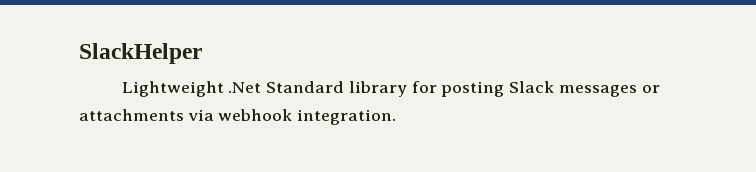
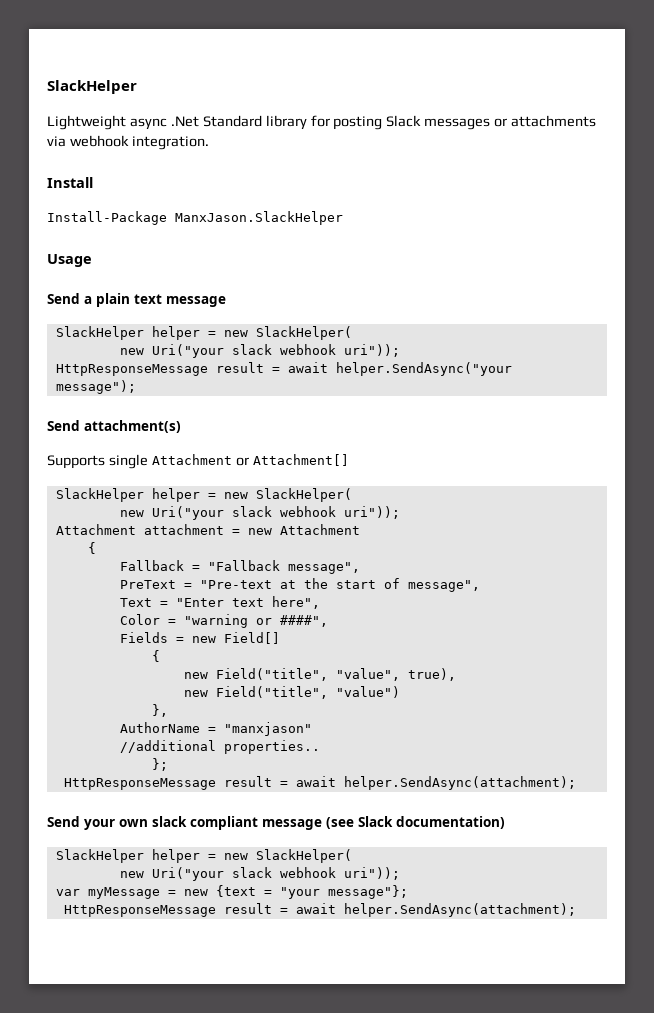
- Lightweight .Net Standard library for posting Slack messages or attachments via webhook integration.
+ Lightweight async .Net Standard library for posting Slack messages or attachments via webhook integration.
+ Install
+ Install-Package ManxJason.SlackHelper
+ Usage
+ Send a plain text message
+ SlackHelper helper = new SlackHelper(
+ new Uri("your slack webhook uri"));
+ HttpResponseMessage result = await helper.SendAsync("your message");
+ Send attachment(s)
+ Supports single Attachment or Attachment[]
+ SlackHelper helper = new SlackHelper(
+ new Uri("your slack webhook uri"));
+ Attachment attachment = new Attachment
+ {
+ Fallback = "Fallback message",
+ PreText = "Pre-text at the start of message",
+ Text = "Enter text here",
+ Color = "warning or ####",
+ Fields = new Field[]
+ {
+ new Field("title", "value", true),
+ new Field("title", "value")
+ },
+ AuthorName = "manxjason"
+ //additional properties..
+ };
+ HttpResponseMessage result = await helper.SendAsync(attachment);
+ Send your own slack compliant message (see Slack documentation)
+ SlackHelper helper = new SlackHelper(
+ new Uri("your slack webhook uri"));
+ var myMessage = new {text = "your message"};
+ HttpResponseMessage result = await helper.SendAsync(attachment);

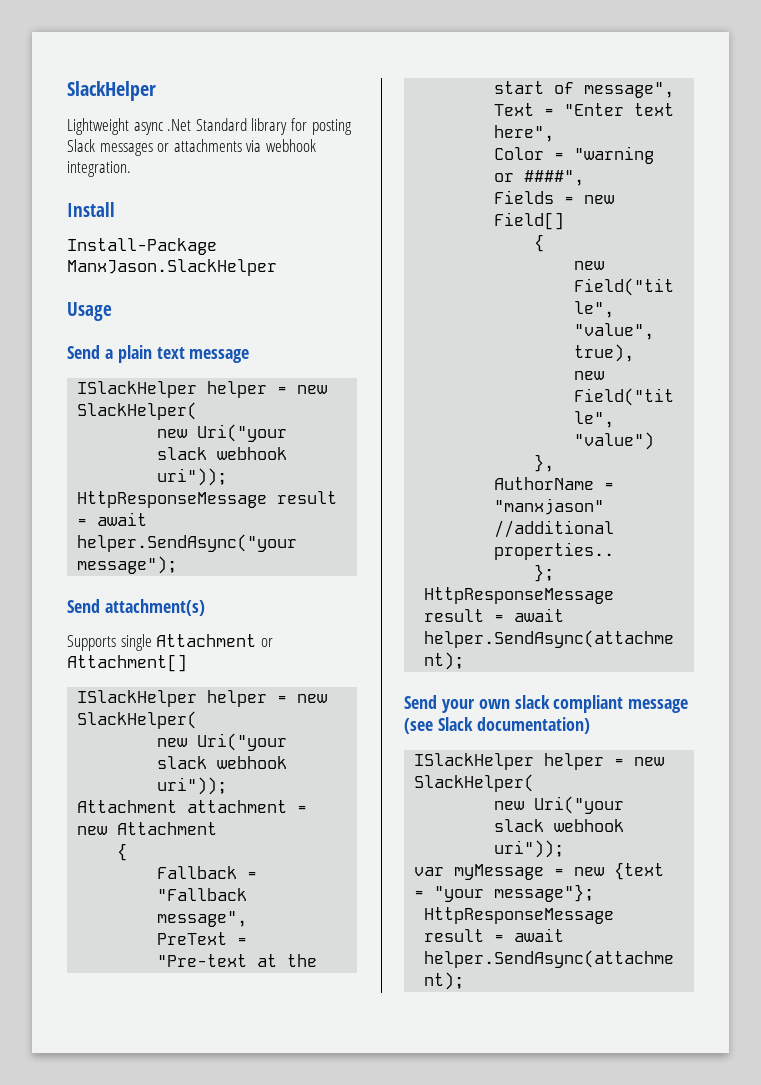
  Send a plain text message
- SlackHelper helper = new SlackHelper(
+ ISlackHelper helper = new SlackHelper(
  Supports single Attachment or Attachment[]
- SlackHelper helper = new SlackHelper(
+ ISlackHelper helper = new SlackHelper(
  Send your own slack compliant message (see Slack documentation)
- SlackHelper helper = new SlackHelper(
+ ISlackHelper helper = new SlackHelper(

